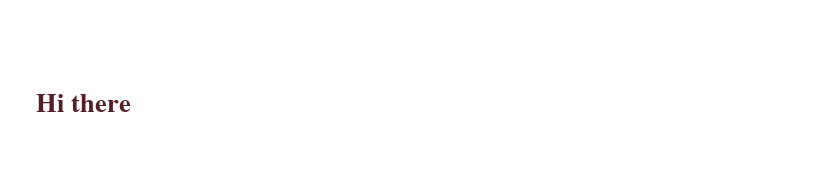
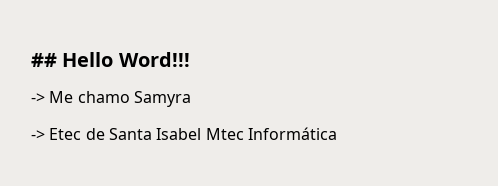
- Hi there
+ ## Hello Word!!!
+ -> Me chamo Samyra
+ -> Etec de Santa Isabel Mtec Informática

